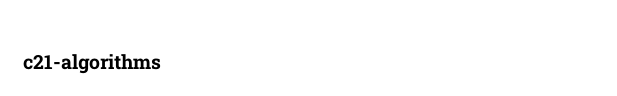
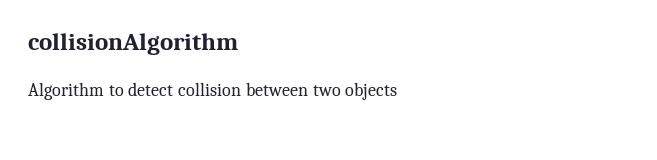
- c21-algorithms
+ collisionAlgorithm
+ Algorithm to detect collision between two objects

